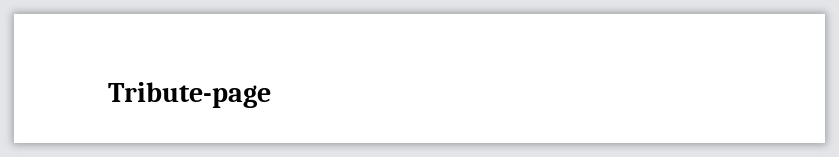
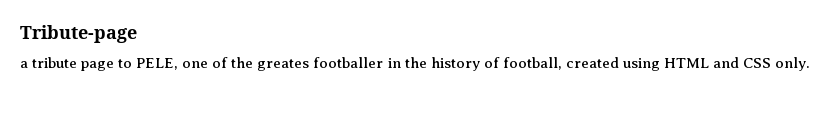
+ a tribute page to PELE, one of the greates footballer in the history of football, created using HTML and CSS only.

